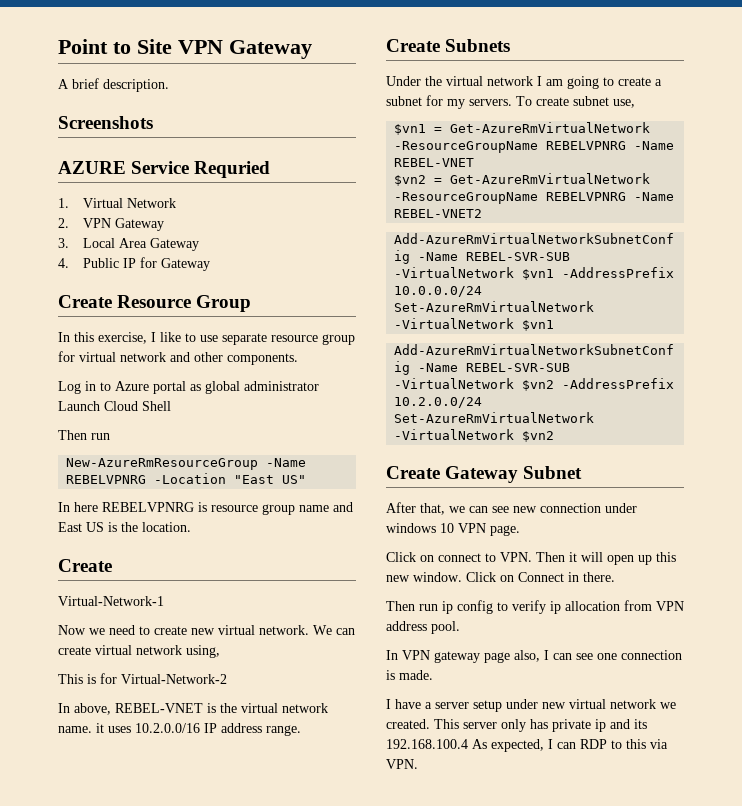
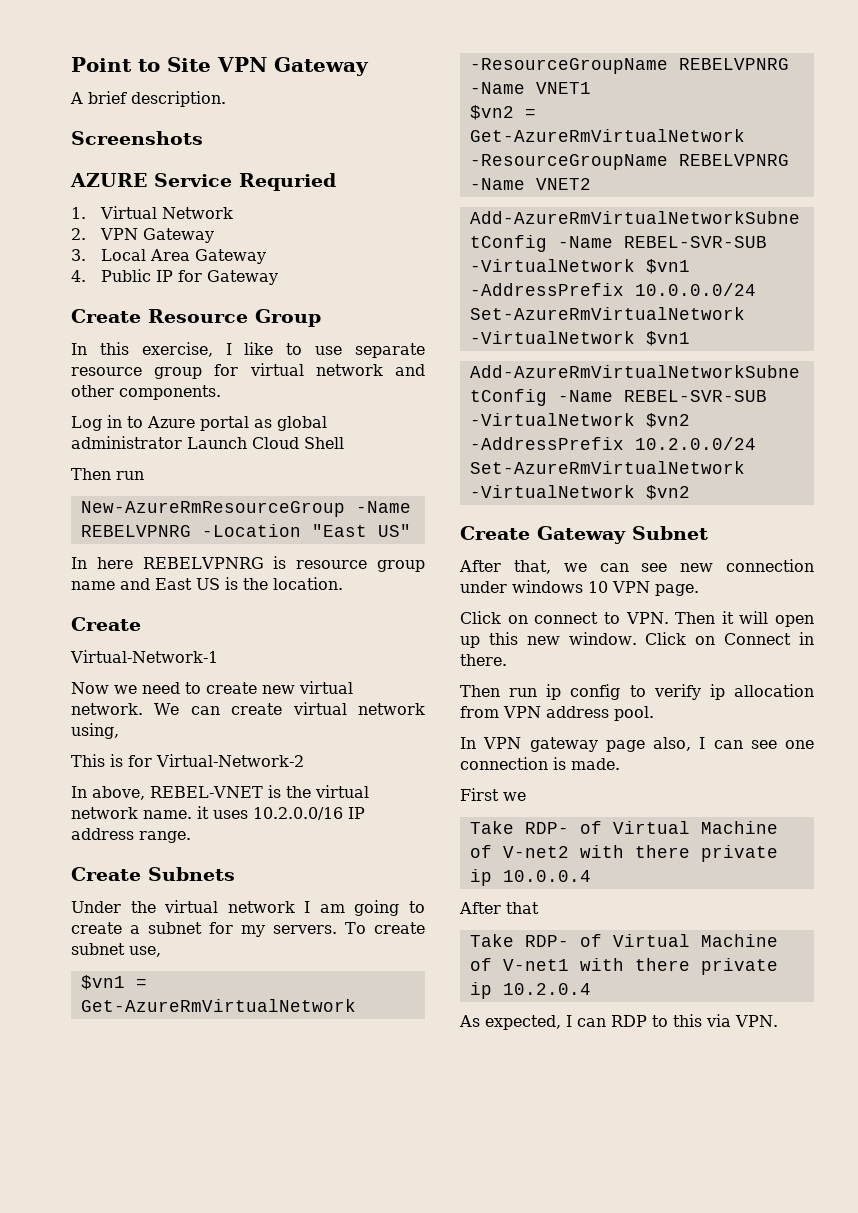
- $vn1 = Get-AzureRmVirtualNetwork -ResourceGroupName REBELVPNRG -Name REBEL-VNET
+ $vn1 = Get-AzureRmVirtualNetwork -ResourceGroupName REBELVPNRG -Name VNET1
- $vn2 = Get-AzureRmVirtualNetwork -ResourceGroupName REBELVPNRG -Name REBEL-VNET2
+ $vn2 = Get-AzureRmVirtualNetwork -ResourceGroupName REBELVPNRG -Name VNET2
- I have a server setup under new virtual network we created. This server only has private ip and its 192.168.100.4 As expected, I can RDP to this via VPN.
+ First we
+ Take RDP- of Virtual Machine of V-net2 with there private ip 10.0.0.4
+ After that
+ Take RDP- of Virtual Machine of V-net1 with there private ip 10.2.0.4
+ As expected, I can RDP to this via VPN.

